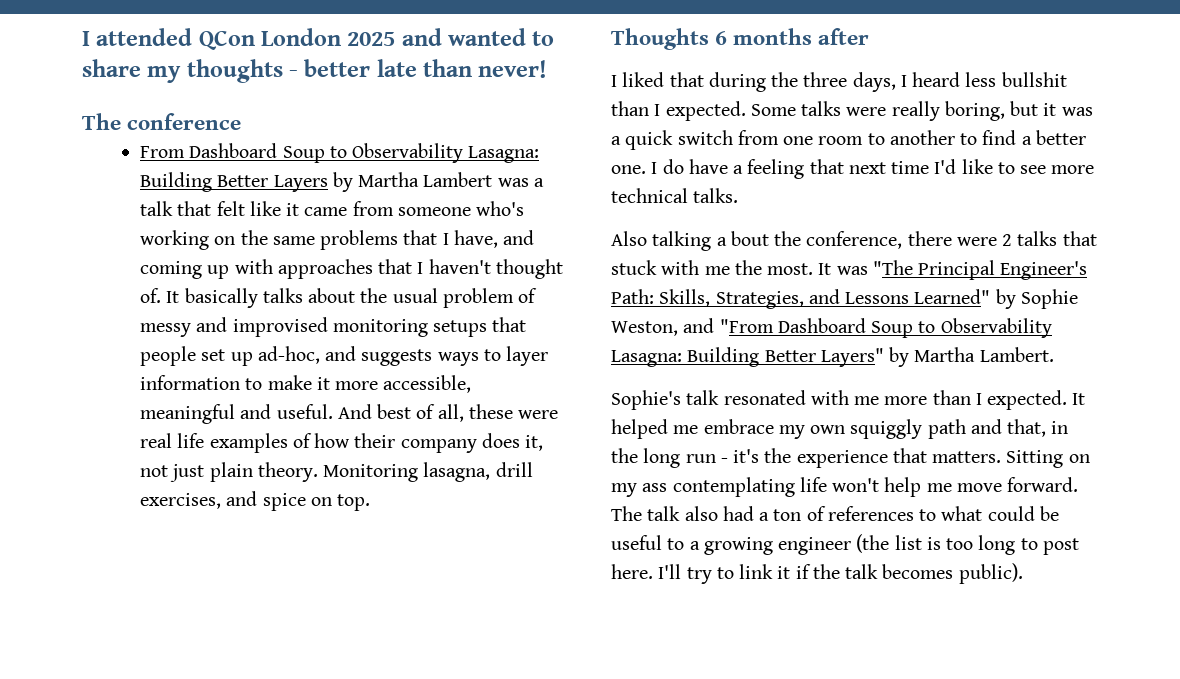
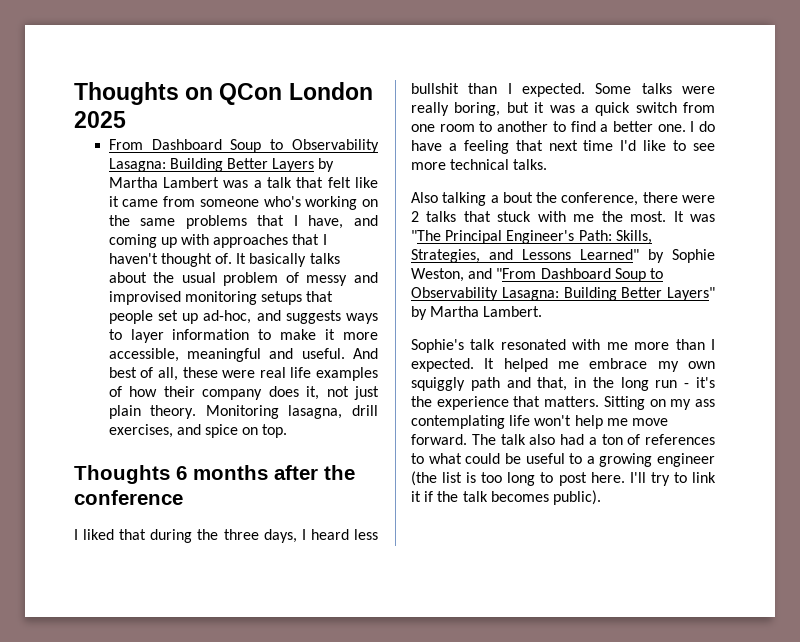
- I attended QCon London 2025 and wanted to share my thoughts - better late than never!
- The conference
+ Thoughts on QCon London 2025
- Thoughts 6 months after
+ Thoughts 6 months after the conference

